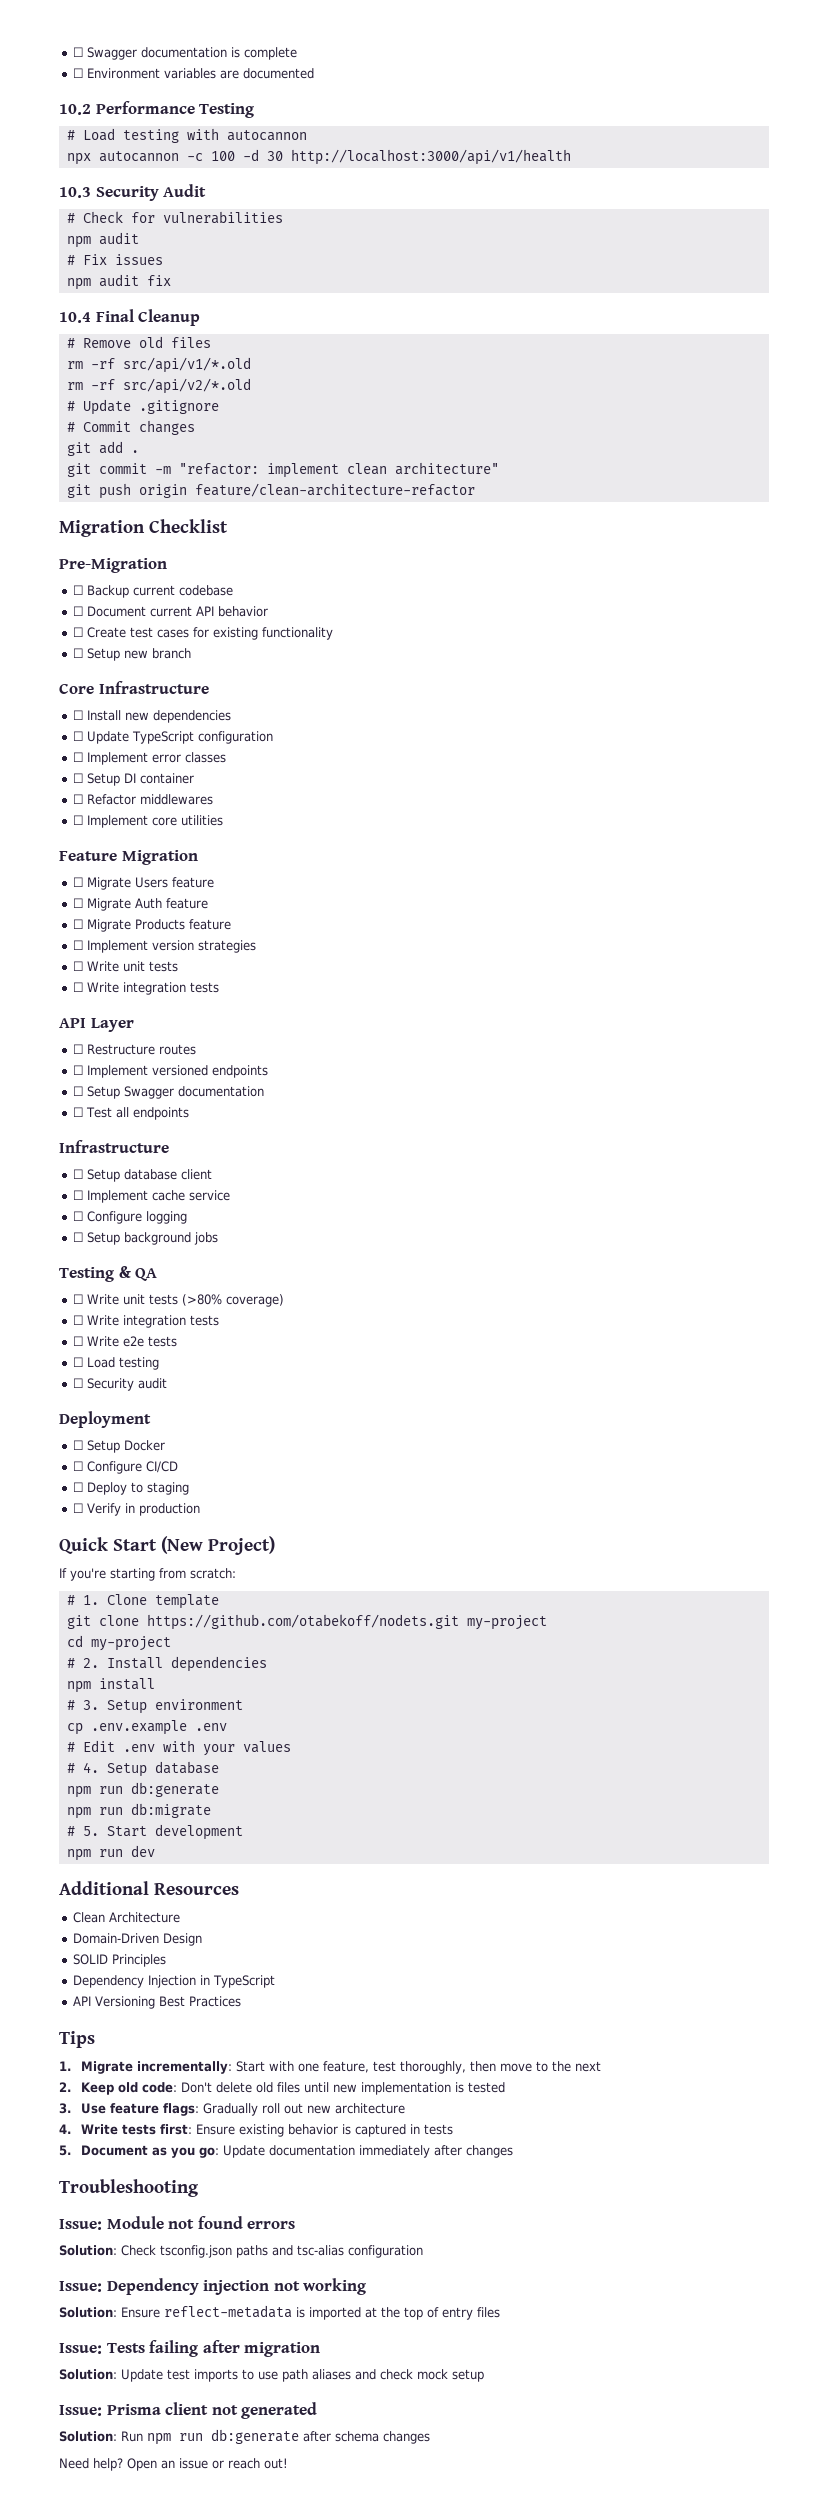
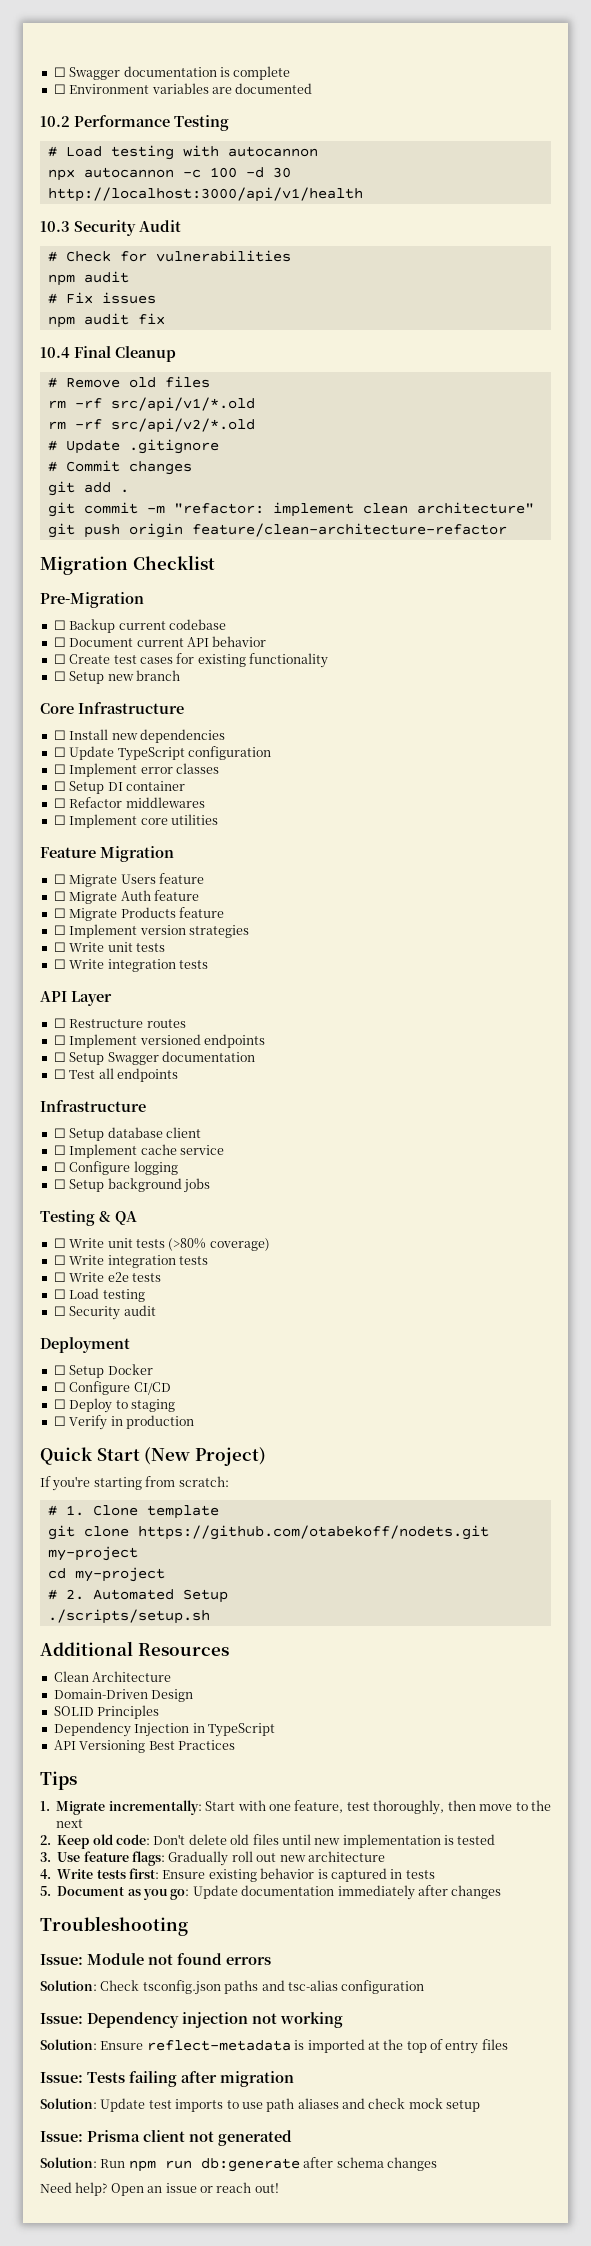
- # 2. Install dependencies
- npm install
- # 3. Setup environment
- cp .env.example .env
- # Edit .env with your values
- # 4. Setup database
- npm run db:generate
- npm run db:migrate
- # 5. Start development
- npm run dev
+ # 2. Automated Setup
+ ./scripts/setup.sh

